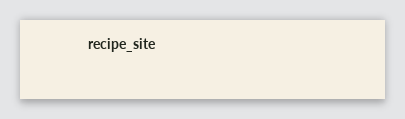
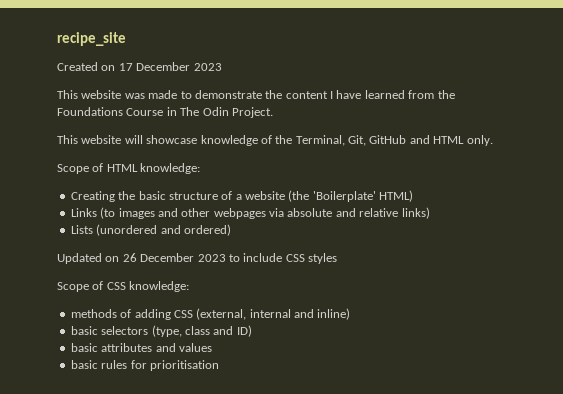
+ Created on 17 December 2023
+ This website was made to demonstrate the content I have learned from the Foundations Course in The Odin Project.
+ This website will showcase knowledge of the Terminal, Git, GitHub and HTML only.
+ Scope of HTML knowledge:
+ Creating the basic structure of a website (the 'Boilerplate' HTML)
+ Links (to images and other webpages via absolute and relative links)
+ Lists (unordered and ordered)
+ Updated on 26 December 2023 to include CSS styles
+ Scope of CSS knowledge:
+ methods of adding CSS (external, internal and inline)
+ basic selectors (type, class and ID)
+ basic attributes and values
+ basic rules for prioritisation

